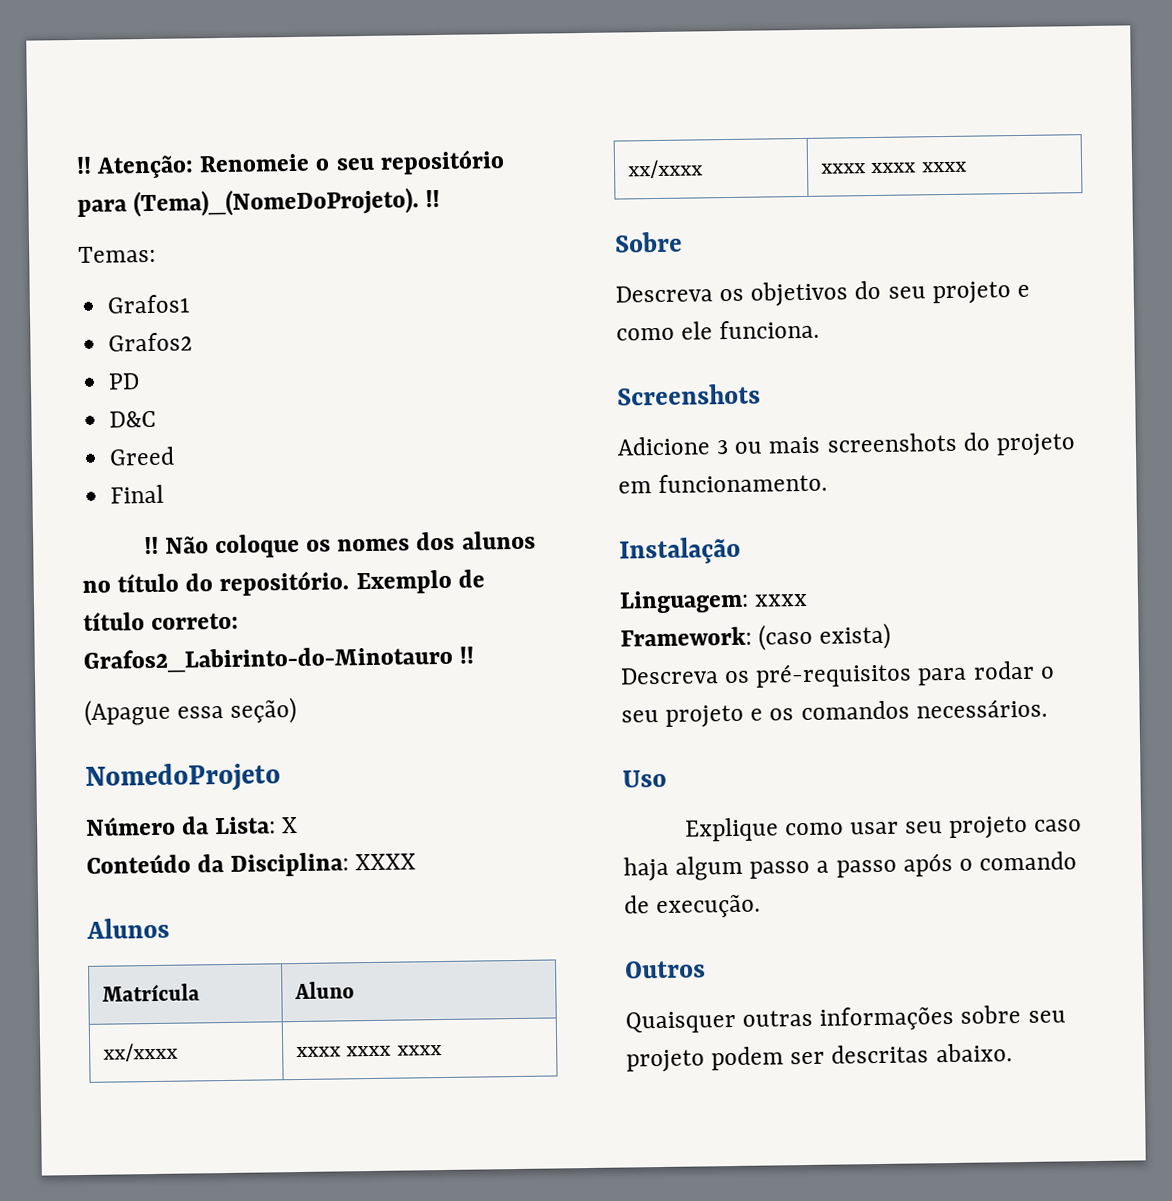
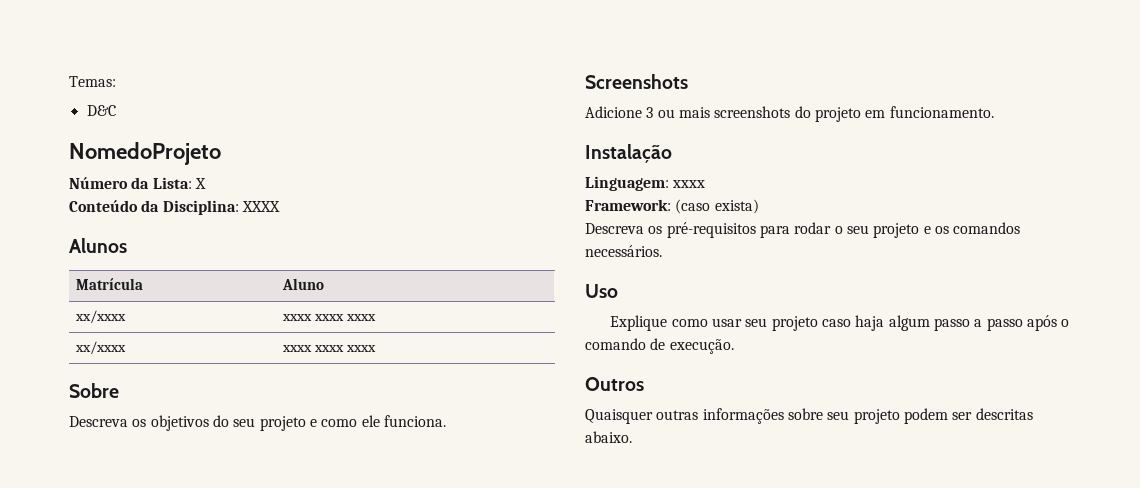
- !! Atenção: Renomeie o seu repositório para (Tema)_(NomeDoProjeto). !!
  Temas:
- Grafos1
- Grafos2
- PD
  D&C
- Greed
- Final
- !! Não coloque os nomes dos alunos no título do repositório. Exemplo de título correto: Grafos2_Labirinto-do-Minotauro !!
- (Apague essa seção)

